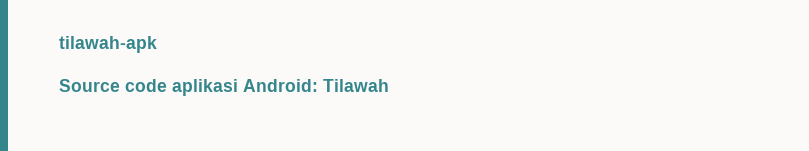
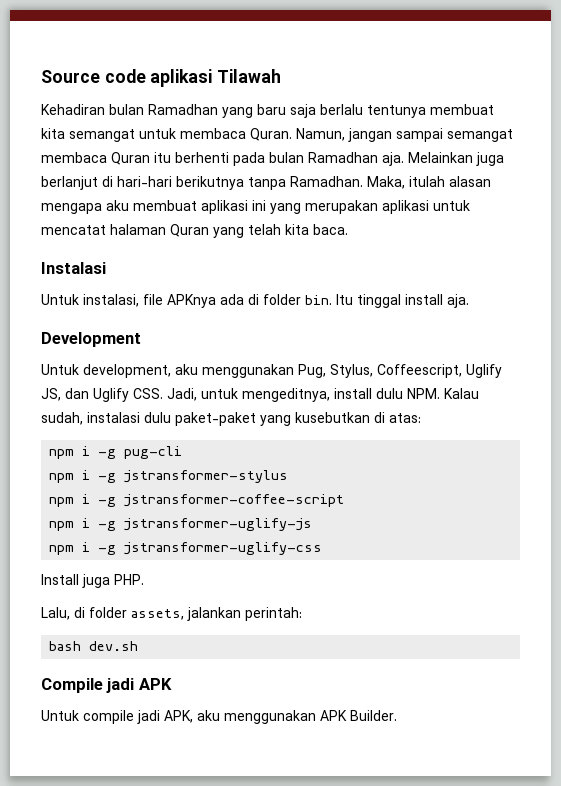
- tilawah-apk
- Source code aplikasi Android: Tilawah
+ Source code aplikasi Tilawah
+ Kehadiran bulan Ramadhan yang baru saja berlalu tentunya membuat kita semangat untuk membaca Quran. Namun, jangan sampai semangat membaca Quran itu berhenti pada bulan Ramadhan aja. Melainkan juga berlanjut di hari-hari berikutnya tanpa Ramadhan. Maka, itulah alasan mengapa aku membuat aplikasi ini yang merupakan aplikasi untuk mencatat halaman Quran yang telah kita baca.
+ Instalasi
+ Untuk instalasi, file APKnya ada di folder bin. Itu tinggal install aja.
+ Development
+ Untuk development, aku menggunakan Pug, Stylus, Coffeescript, Uglify JS, dan Uglify CSS. Jadi, untuk mengeditnya, install dulu NPM. Kalau sudah, instalasi dulu paket-paket yang kusebutkan di atas:
+ npm i -g pug-cli
+ npm i -g jstransformer-stylus
+ npm i -g jstransformer-coffee-script
+ npm i -g jstransformer-uglify-js
+ npm i -g jstransformer-uglify-css
+ Install juga PHP.
+ Lalu, di folder assets, jalankan perintah:
+ bash dev.sh
+ Compile jadi APK
+ Untuk compile jadi APK, aku menggunakan APK Builder.

